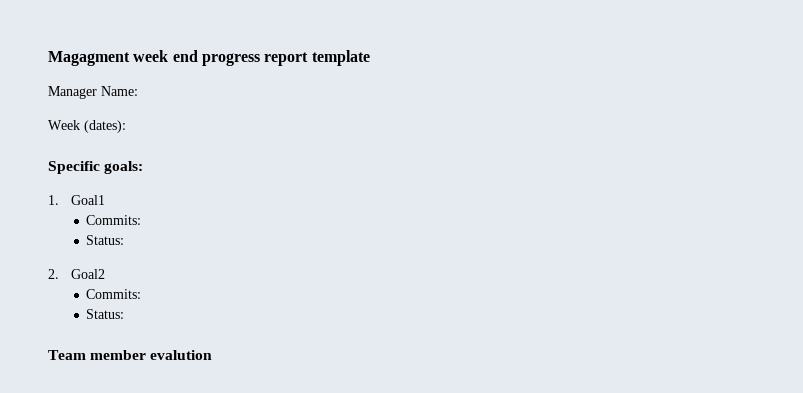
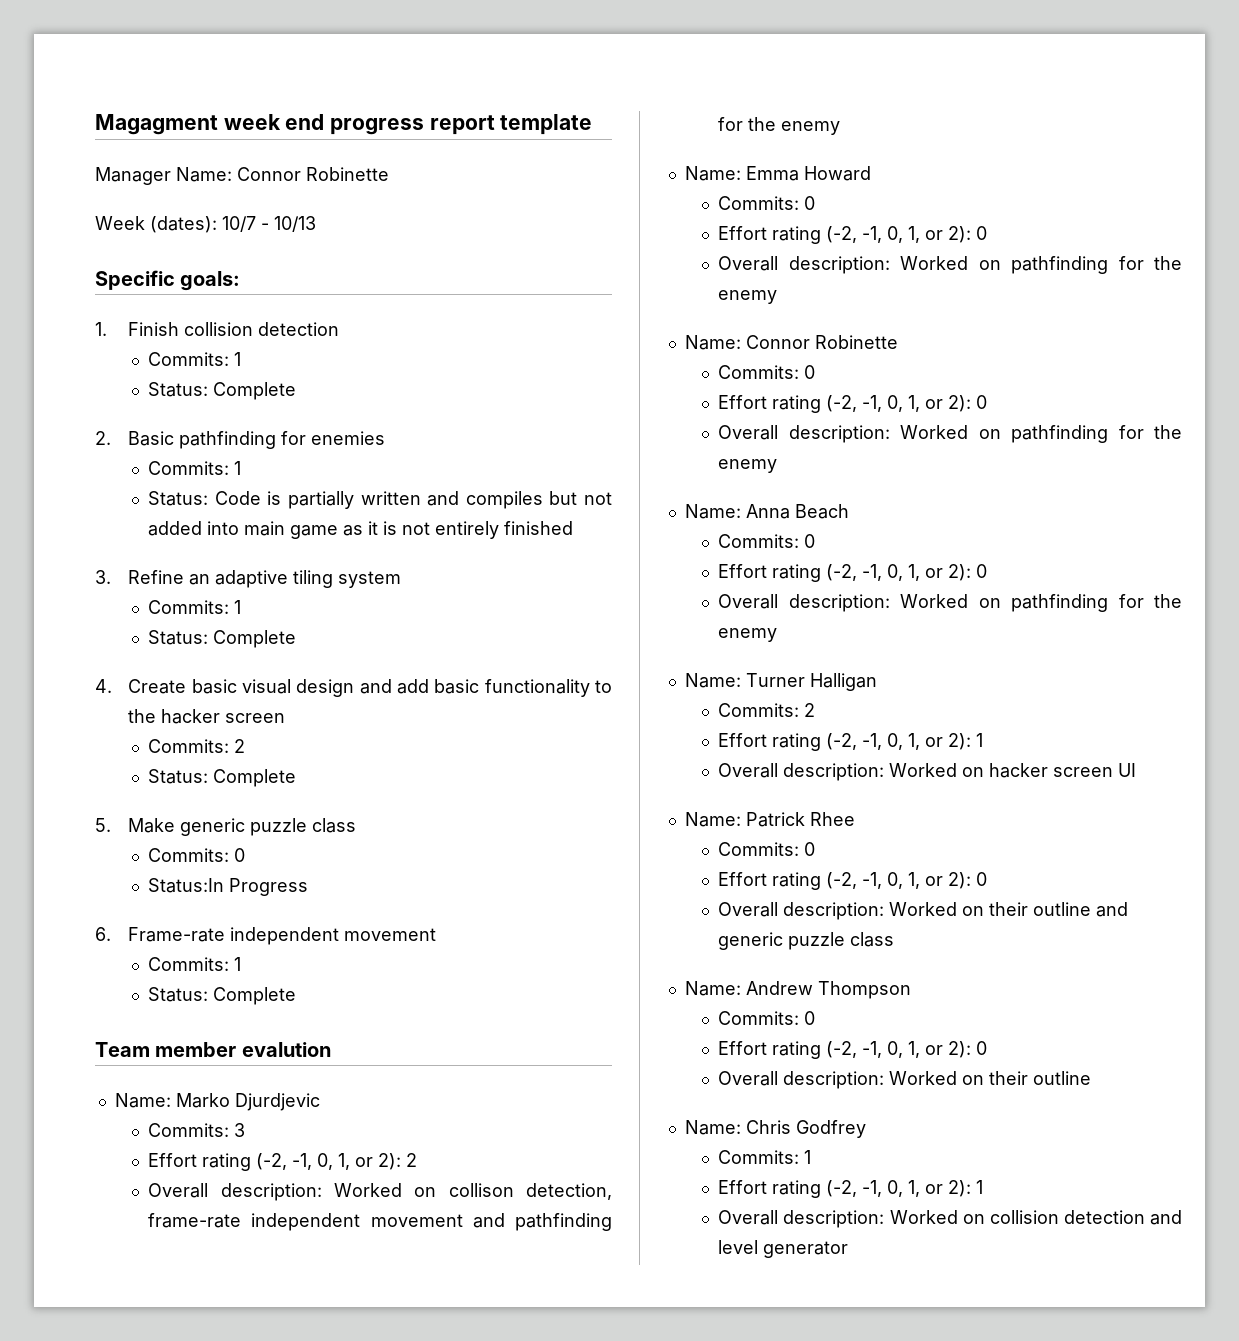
- Manager Name:
+ Manager Name: Connor Robinette
- Week (dates):
+ Week (dates): 10/7 - 10/13
- 1. Goal1
- Commits:
- Status:
+ 1. Finish collision detection
+ Commits: 1
+ Status: Complete
- 2. Goal2
- Commits:
- Status:
+ 2. Basic pathfinding for enemies
+ Commits: 1
+ Status: Code is partially written and compiles but not added into main game as it is not entirely finished
+ 3. Refine an adaptive tiling system
+ Commits: 1
+ Status: Complete
+ 4. Create basic visual design and add basic functionality to the hacker screen
+ Commits: 2
+ Status: Complete
+ 5. Make generic puzzle class
+ Commits: 0
+ Status:In Progress
+ 6. Frame-rate independent movement
+ Commits: 1
+ Status: Complete
  Team member evalution
+ Name: Marko Djurdjevic
+ Commits: 3
+ Effort rating (-2, -1, 0, 1, or 2): 2
+ Overall description: Worked on collison detection, frame-rate independent movement and pathfinding for the enemy
+ Name: Emma Howard
+ Commits: 0
+ Effort rating (-2, -1, 0, 1, or 2): 0
+ Overall description: Worked on pathfinding for the enemy
+ Name: Connor Robinette
+ Commits: 0
+ Effort rating (-2, -1, 0, 1, or 2): 0
+ Overall description: Worked on pathfinding for the enemy
+ Name: Anna Beach
+ Commits: 0
+ Effort rating (-2, -1, 0, 1, or 2): 0
+ Overall description: Worked on pathfinding for the enemy
+ Name: Turner Halligan
+ Commits: 2
+ Effort rating (-2, -1, 0, 1, or 2): 1
+ Overall description: Worked on hacker screen UI
+ Name: Patrick Rhee
+ Commits: 0
+ Effort rating (-2, -1, 0, 1, or 2): 0
+ Overall description: Worked on their outline and generic puzzle class
+ Name: Andrew Thompson
+ Commits: 0
+ Effort rating (-2, -1, 0, 1, or 2): 0
+ Overall description: Worked on their outline
+ Name: Chris Godfrey
+ Commits: 1
+ Effort rating (-2, -1, 0, 1, or 2): 1
+ Overall description: Worked on collision detection and level generator

